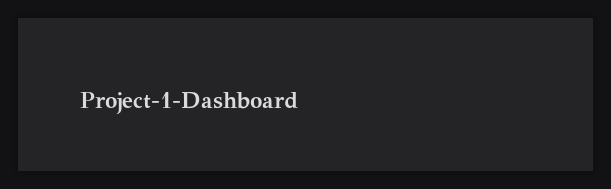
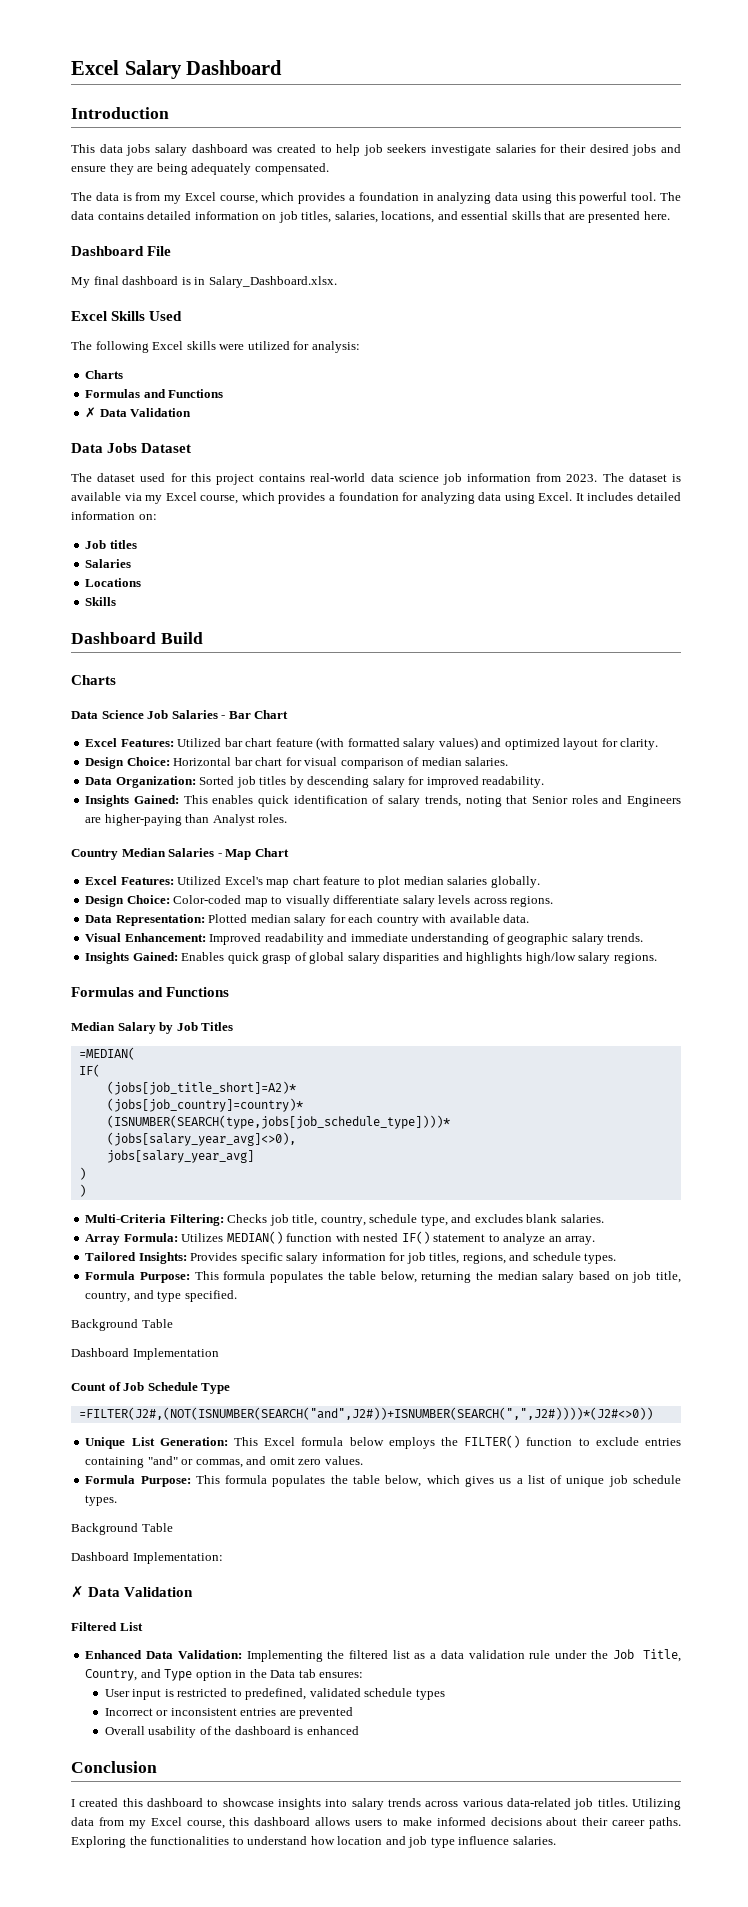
- Project-1-Dashboard
+ Excel Salary Dashboard
+ Introduction
+ This data jobs salary dashboard was created to help job seekers investigate salaries for their desired jobs and ensure they are being adequately compensated.
+ The data is from my Excel course, which provides a foundation in analyzing data using this powerful tool. The data contains detailed information on job titles, salaries, locations, and essential skills that are presented here.
+ Dashboard File
+ My final dashboard is in Salary_Dashboard.xlsx.
+ Excel Skills Used
+ The following Excel skills were utilized for analysis:
+ Charts
+ Formulas and Functions
+ ✗ Data Validation
+ Data Jobs Dataset
+ The dataset used for this project contains real-world data science job information from 2023. The dataset is available via my Excel course, which provides a foundation for analyzing data using Excel. It includes detailed information on:
+ Job titles
+ Salaries
+ Locations
+ Skills
+ Dashboard Build
+ Charts
+ Data Science Job Salaries - Bar Chart
+ Excel Features: Utilized bar chart feature (with formatted salary values) and optimized layout for clarity.
+ Design Choice: Horizontal bar chart for visual comparison of median salaries.
+ Data Organization: Sorted job titles by descending salary for improved readability.
+ Insights Gained: This enables quick identification of salary trends, noting that Senior roles and Engineers are higher-paying than Analyst roles.
+ Country Median Salaries - Map Chart
+ Excel Features: Utilized Excel's map chart feature to plot median salaries globally.
+ Design Choice: Color-coded map to visually differentiate salary levels across regions.
+ Data Representation: Plotted median salary for each country with available data.
+ Visual Enhancement: Improved readability and immediate understanding of geographic salary trends.
+ Insights Gained: Enables quick grasp of global salary disparities and highlights high/low salary regions.
+ Formulas and Functions
+ Median Salary by Job Titles
+ =MEDIAN(
+ IF(
+ (jobs[job_title_short]=A2)*
+ (jobs[job_country]=country)*
+ (ISNUMBER(SEARCH(type,jobs[job_schedule_type])))*
+ (jobs[salary_year_avg]<>0),
+ jobs[salary_year_avg]
+ )
+ )
+ Multi-Criteria Filtering: Checks job title, country, schedule type, and excludes blank salaries.
+ Array Formula: Utilizes MEDIAN() function with nested IF() statement to analyze an array.
+ Tailored Insights: Provides specific salary information for job titles, regions, and schedule types.
+ Formula Purpose: This formula populates the table below, returning the median salary based on job title, country, and type specified.
+ Background Table
+ Dashboard Implementation
+ Count of Job Schedule Type
+ =FILTER(J2#,(NOT(ISNUMBER(SEARCH("and",J2#))+ISNUMBER(SEARCH(",",J2#))))*(J2#<>0))
+ Unique List Generation: This Excel formula below employs the FILTER() function to exclude entries containing "and" or commas, and omit zero values.
+ Formula Purpose: This formula populates the table below, which gives us a list of unique job schedule types.
+ Background Table
+ Dashboard Implementation:
+ ✗ Data Validation
+ Filtered List
+ Enhanced Data Validation: Implementing the filtered list as a data validation rule under the Job Title, Country, and Type option in the Data tab ensures:
+ User input is restricted to predefined, validated schedule types
+ Incorrect or inconsistent entries are prevented
+ Overall usability of the dashboard is enhanced
+ Conclusion
+ I created this dashboard to showcase insights into salary trends across various data-related job titles. Utilizing data from my Excel course, this dashboard allows users to make informed decisions about their career paths. Exploring the functionalities to understand how location and job type influence salaries.

